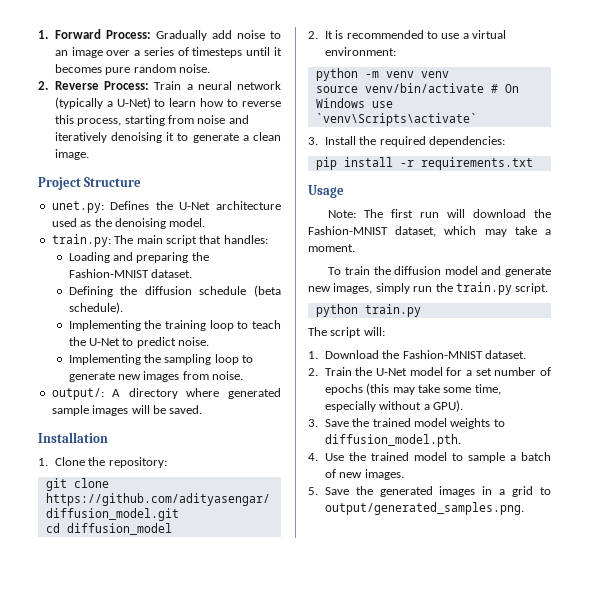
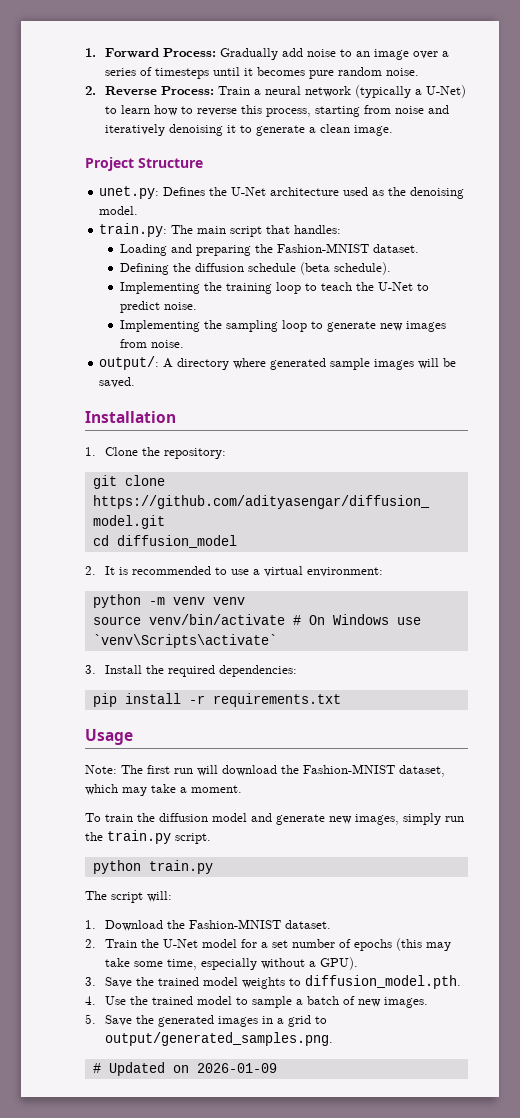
+ # Updated on 2026-01-09

